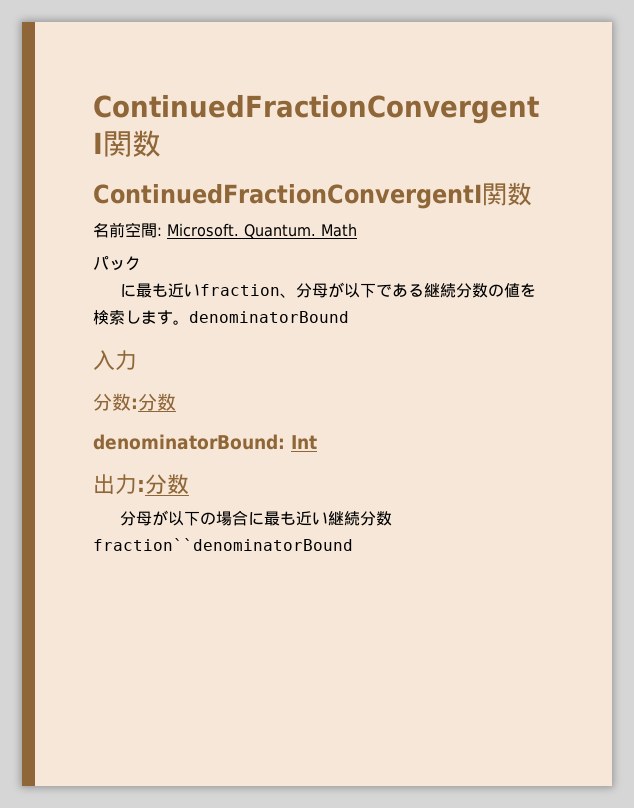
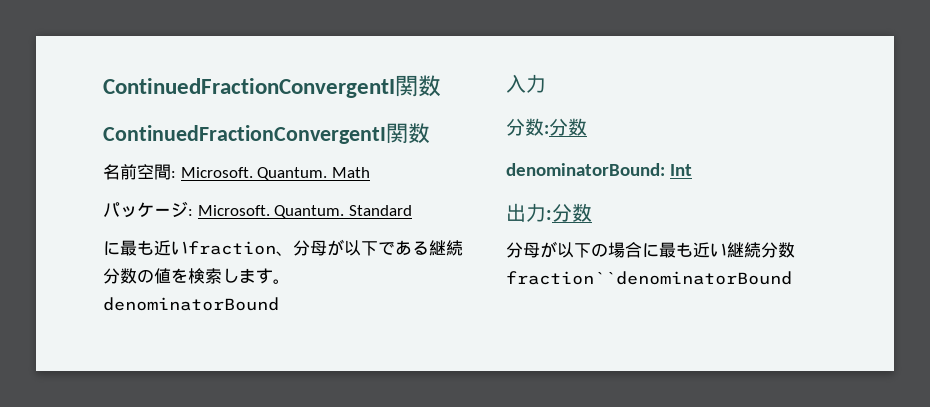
- パック
+ パッケージ: Microsoft. Quantum. Standard

